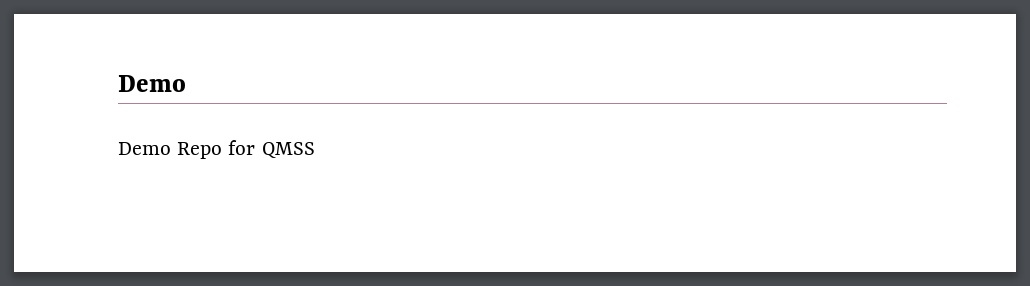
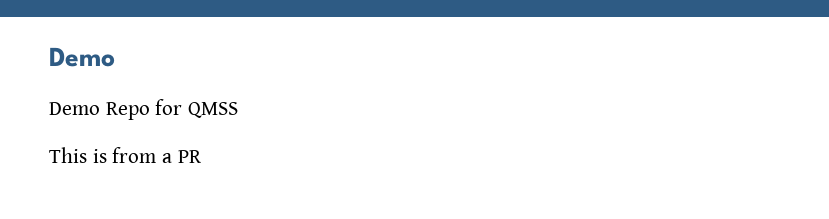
+ This is from a PR

